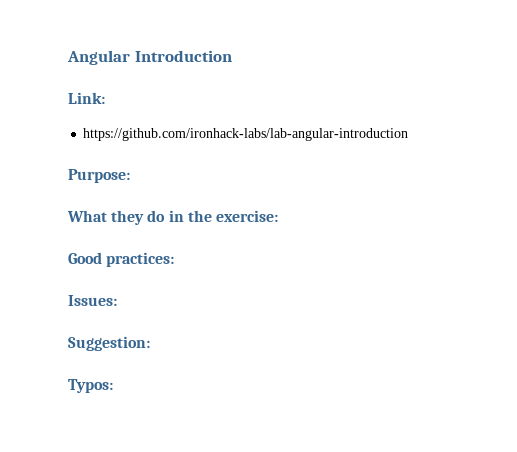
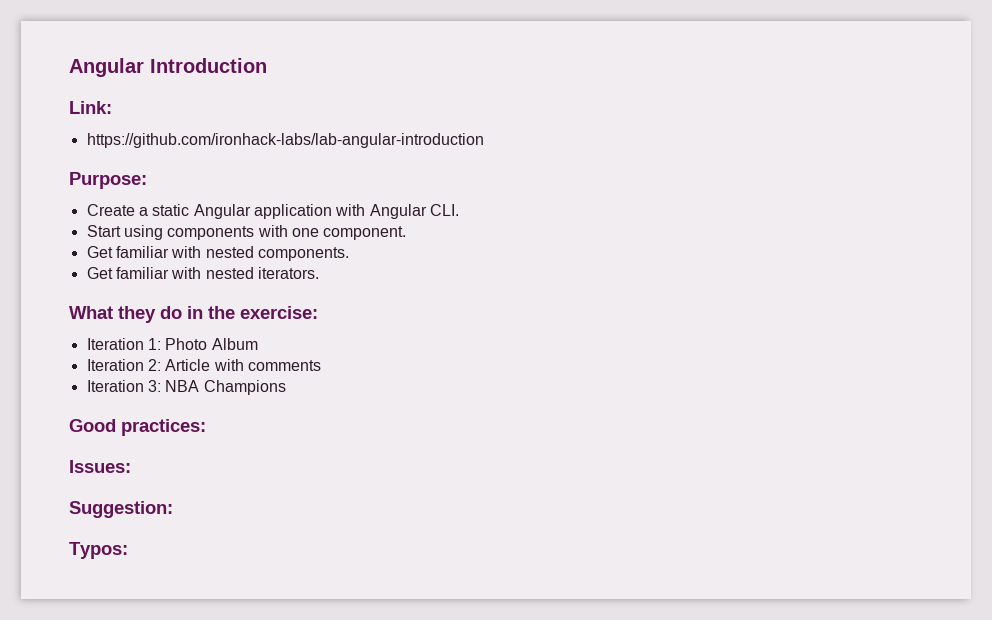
+ Create a static Angular application with Angular CLI.
+ Start using components with one component.
+ Get familiar with nested components.
+ Get familiar with nested iterators.
+ Iteration 1: Photo Album
+ Iteration 2: Article with comments
+ Iteration 3: NBA Champions

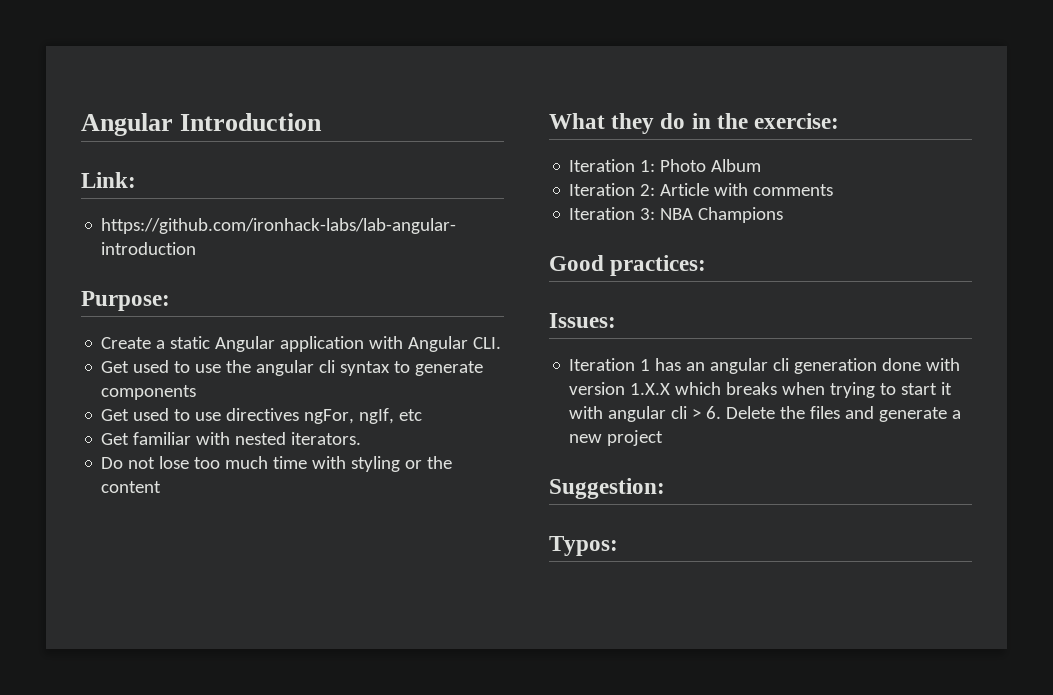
- Start using components with one component.
- Get familiar with nested components.
+ Get used to use the angular cli syntax to generate components
+ Get used to use directives ngFor, ngIf, etc
+ Do not lose too much time with styling or the content
+ Iteration 1 has an angular cli generation done with version 1.X.X which breaks when trying to start it with angular cli > 6. Delete the files and generate a new project

